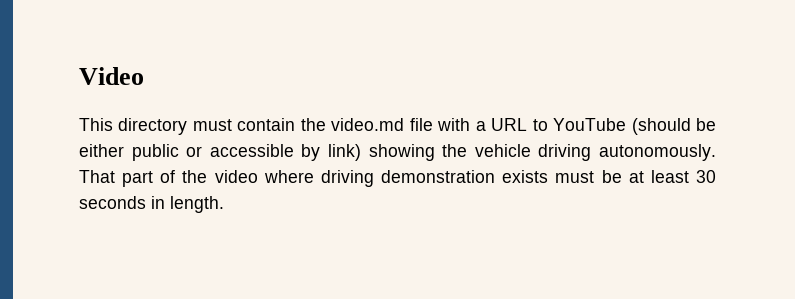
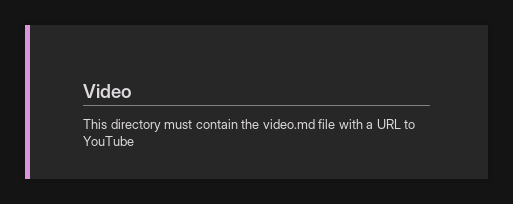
- This directory must contain the video.md file with a URL to YouTube (should be either public or accessible by link) showing the vehicle driving autonomously. That part of the video where driving demonstration exists must be at least 30 seconds in length.
+ This directory must contain the video.md file with a URL to YouTube

